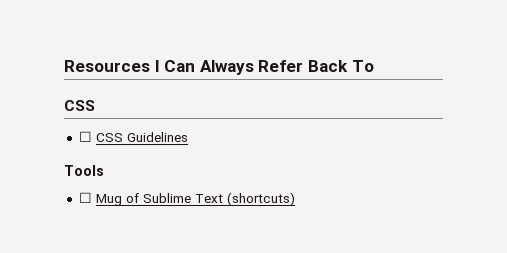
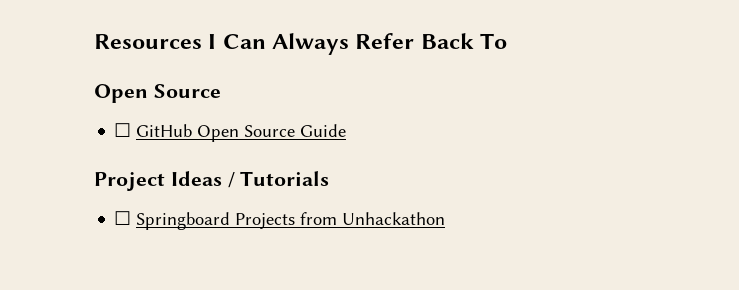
  Resources I Can Always Refer Back To
- CSS
- ☐ CSS Guidelines
- Tools
- ☐ Mug of Sublime Text (shortcuts)
+ Open Source
+ ☐ GitHub Open Source Guide
+ Project Ideas / Tutorials
+ ☐ Springboard Projects from Unhackathon

